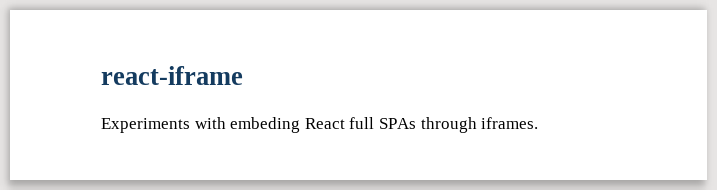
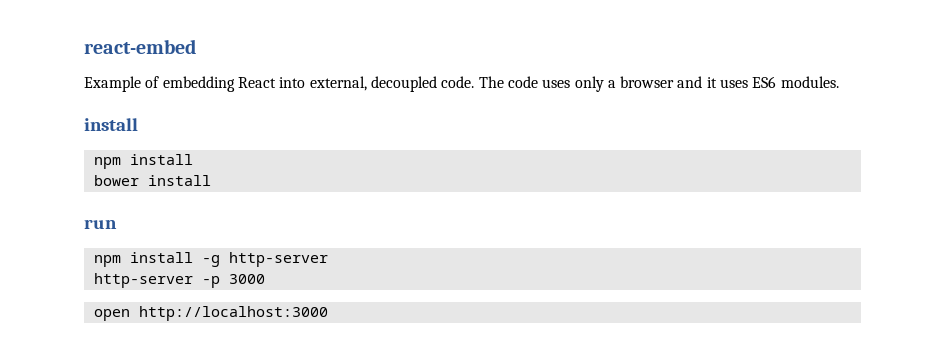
- react-iframe
- Experiments with embeding React full SPAs through iframes.
+ react-embed
+ Example of embedding React into external, decoupled code. The code uses only a browser and it uses ES6 modules.
+ install
+ npm install
+ bower install
+ run
+ npm install -g http-server
+ http-server -p 3000
+ open http://localhost:3000

